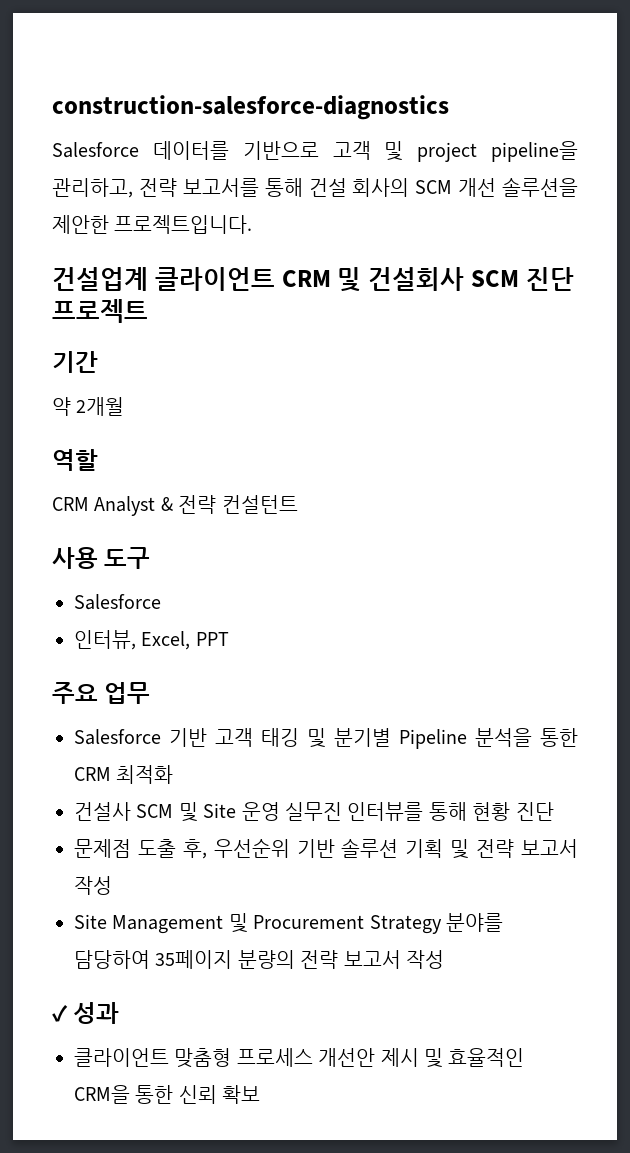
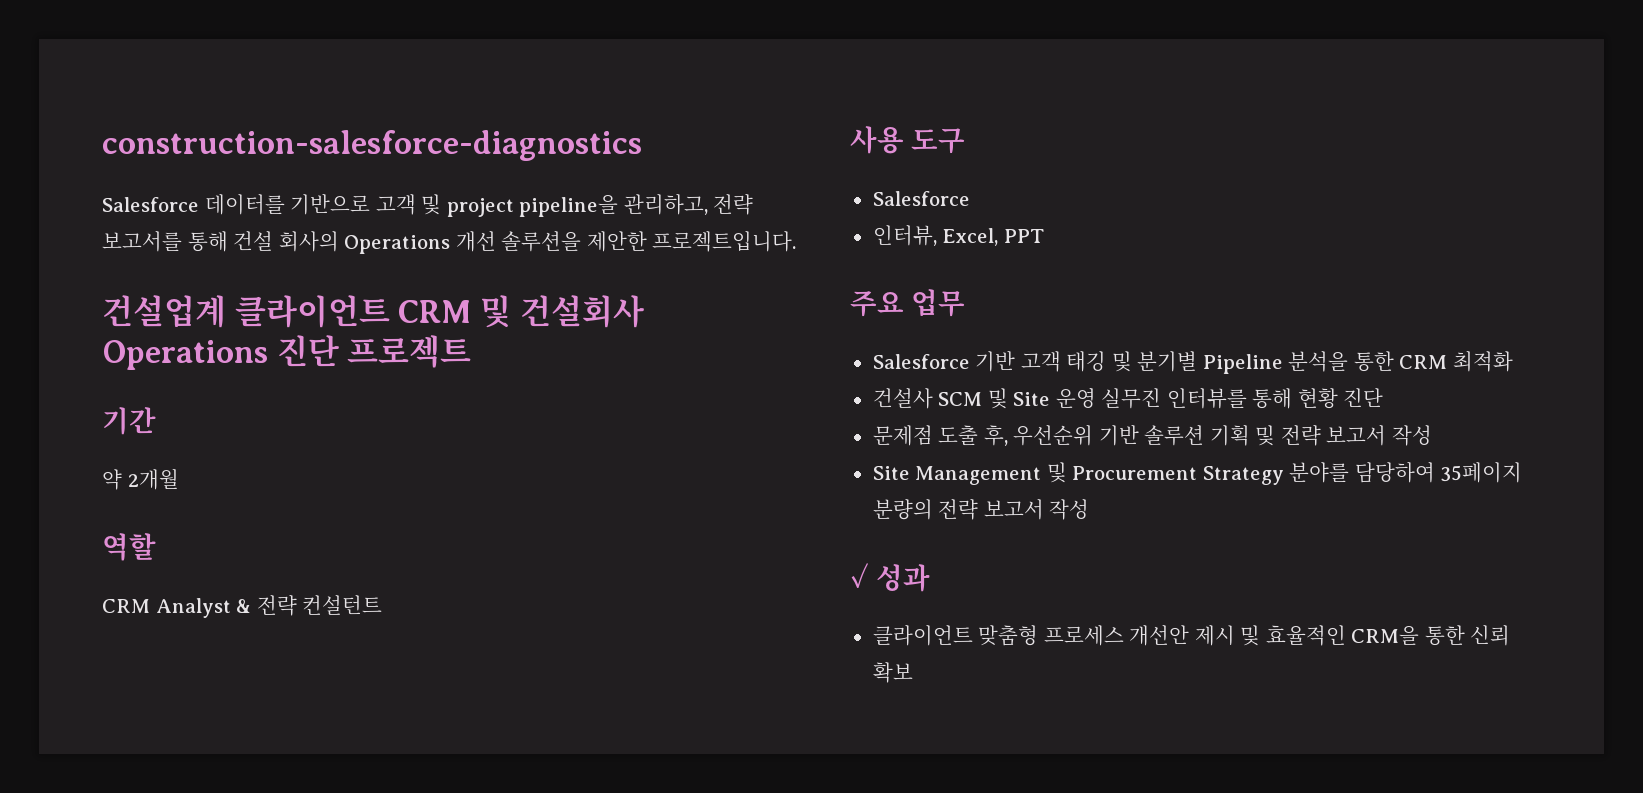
- Salesforce 데이터를 기반으로 고객 및 project pipeline을 관리하고, 전략 보고서를 통해 건설 회사의 SCM 개선 솔루션을 제안한 프로젝트입니다.
+ Salesforce 데이터를 기반으로 고객 및 project pipeline을 관리하고, 전략 보고서를 통해 건설 회사의 Operations 개선 솔루션을 제안한 프로젝트입니다.
- 건설업계 클라이언트 CRM 및 건설회사 SCM 진단 프로젝트
+ 건설업계 클라이언트 CRM 및 건설회사 Operations 진단 프로젝트

